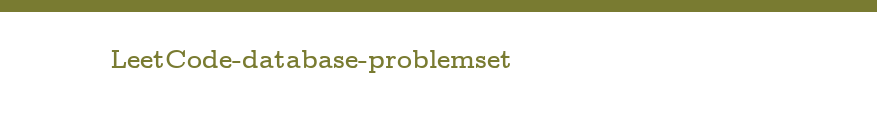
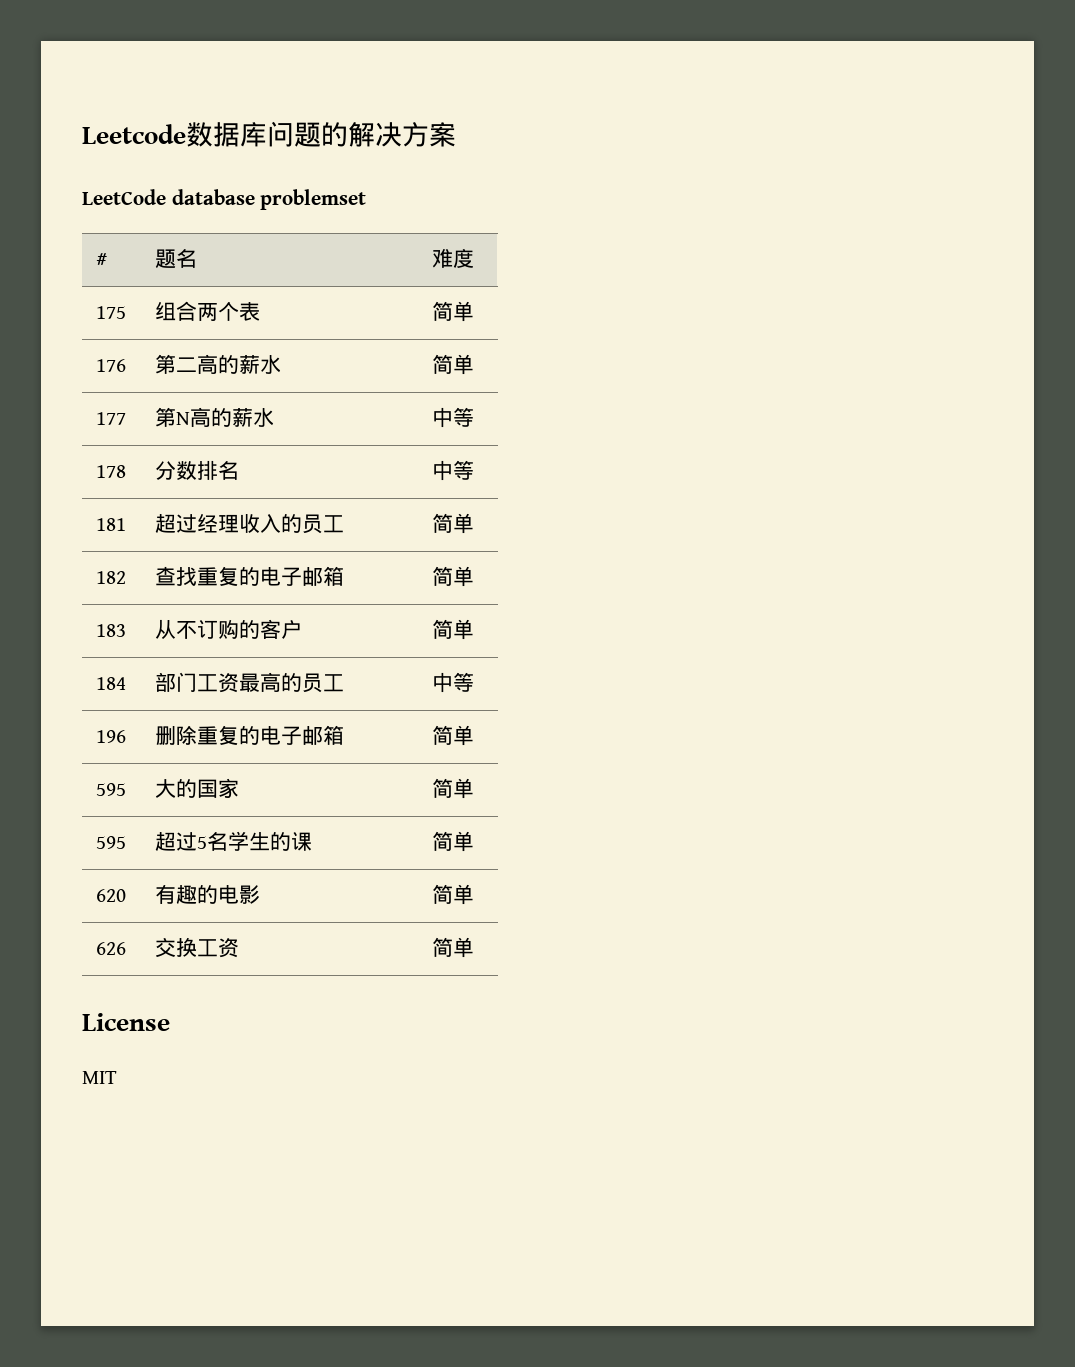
- LeetCode-database-problemset
+ Leetcode数据库问题的解决方案
+ LeetCode database problemset
+ # | 题名 | 难度
+ 175 | 组合两个表 | 简单
+ 176 | 第二高的薪水 | 简单
+ 177 | 第N高的薪水 | 中等
+ 178 | 分数排名 | 中等
+ 181 | 超过经理收入的员工 | 简单
+ 182 | 查找重复的电子邮箱 | 简单
+ 183 | 从不订购的客户 | 简单
+ 184 | 部门工资最高的员工 | 中等
+ 196 | 删除重复的电子邮箱 | 简单
+ 595 | 大的国家 | 简单
+ 595 | 超过5名学生的课 | 简单
+ 620 | 有趣的电影 | 简单
+ 626 | 交换工资 | 简单
+ License
+ MIT

